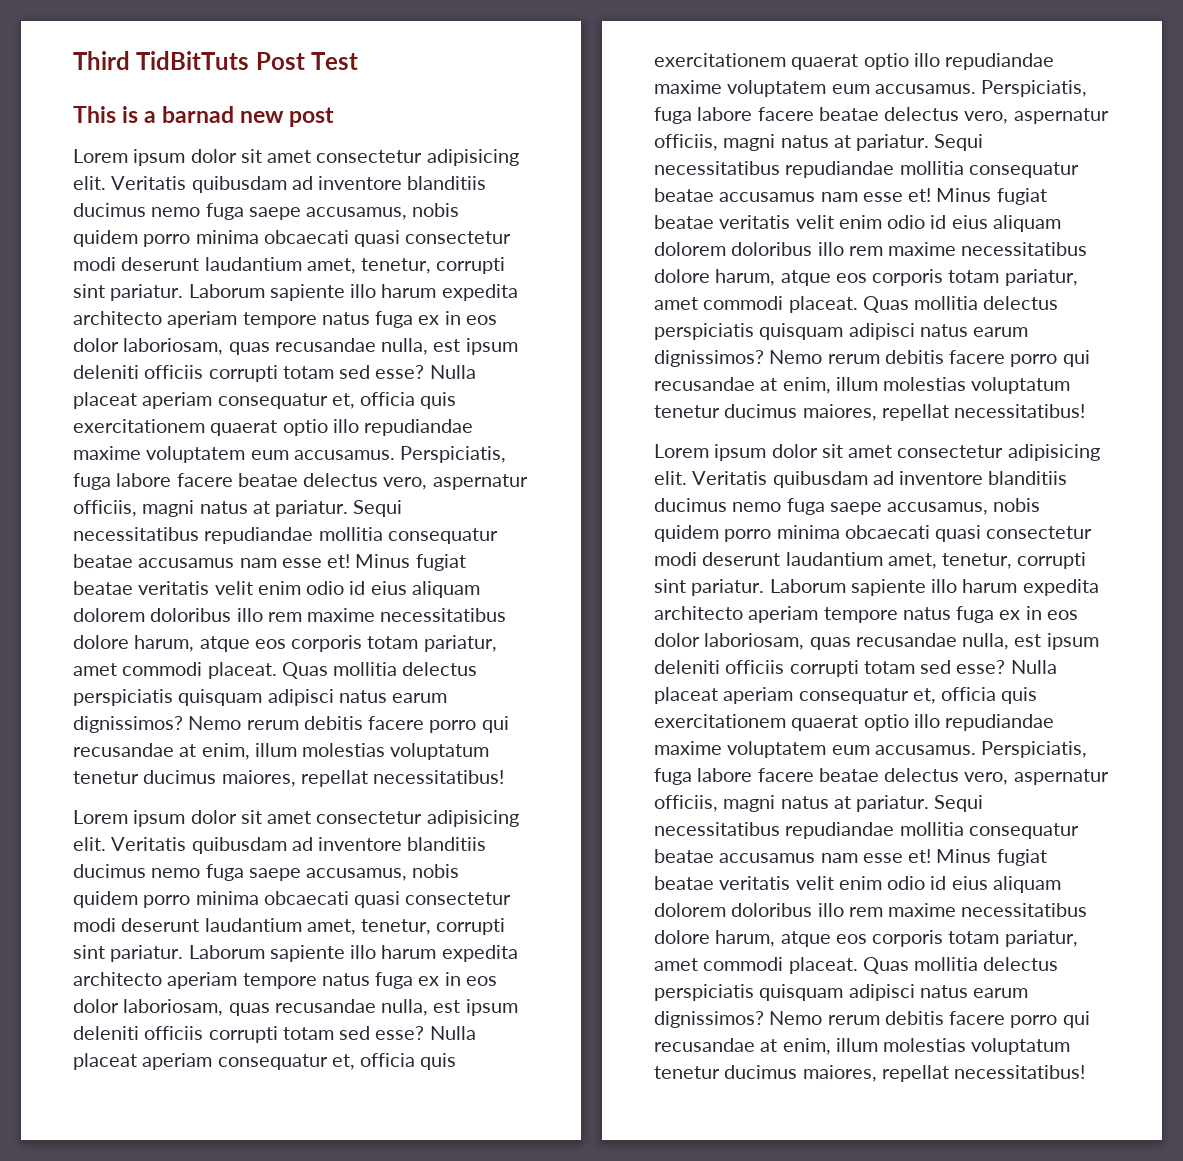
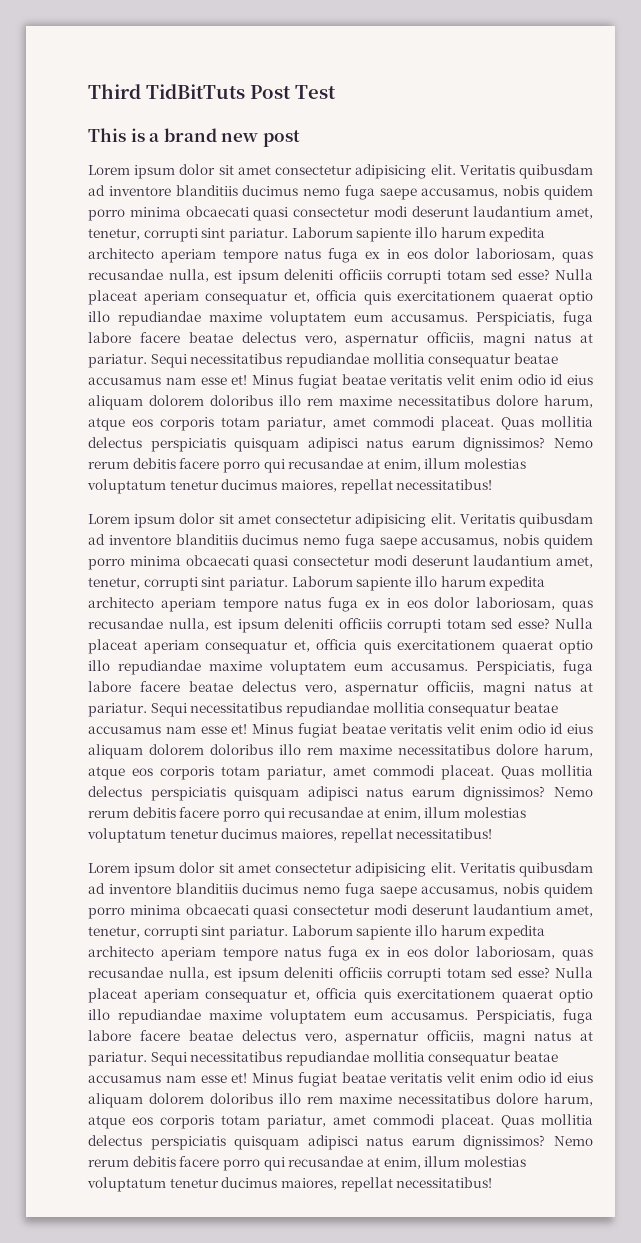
- This is a barnad new post
+ This is a brand new post

